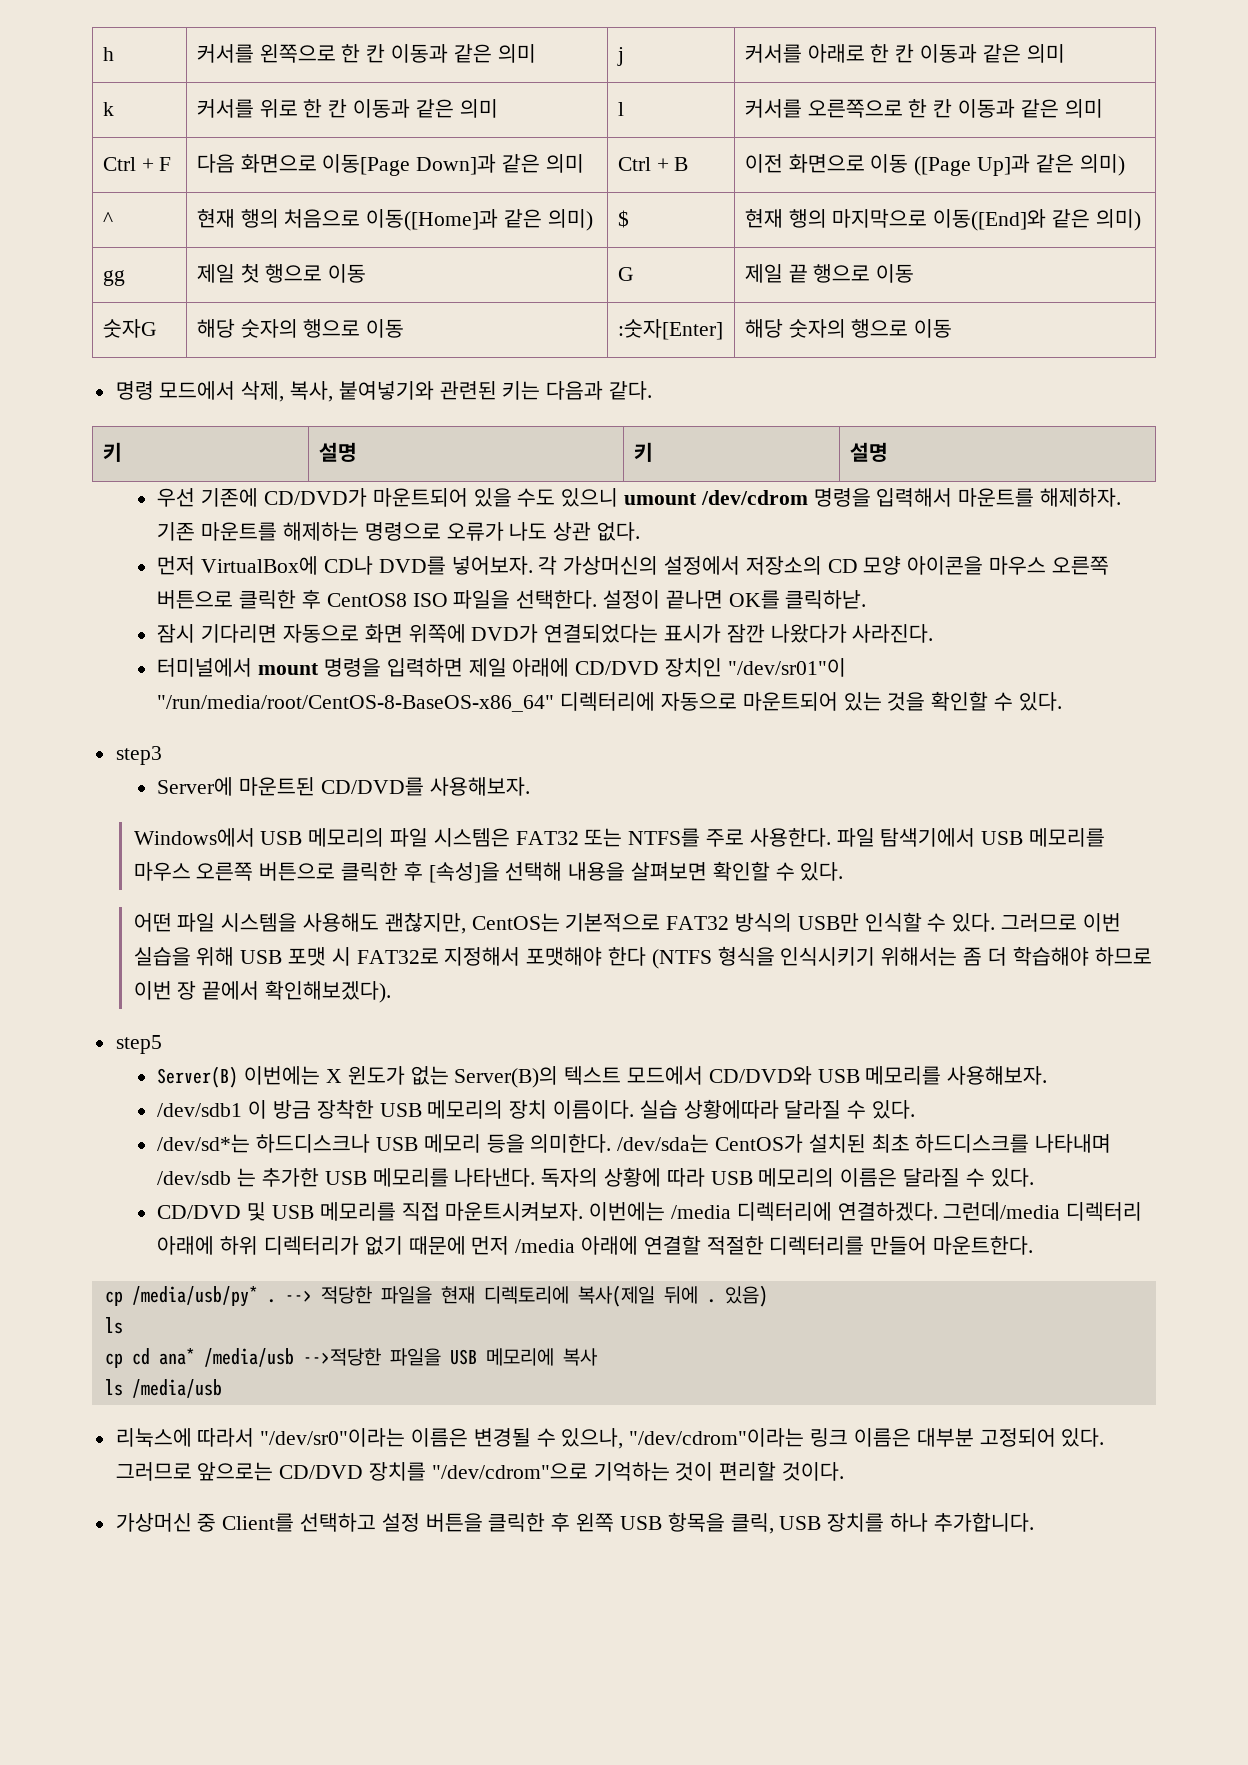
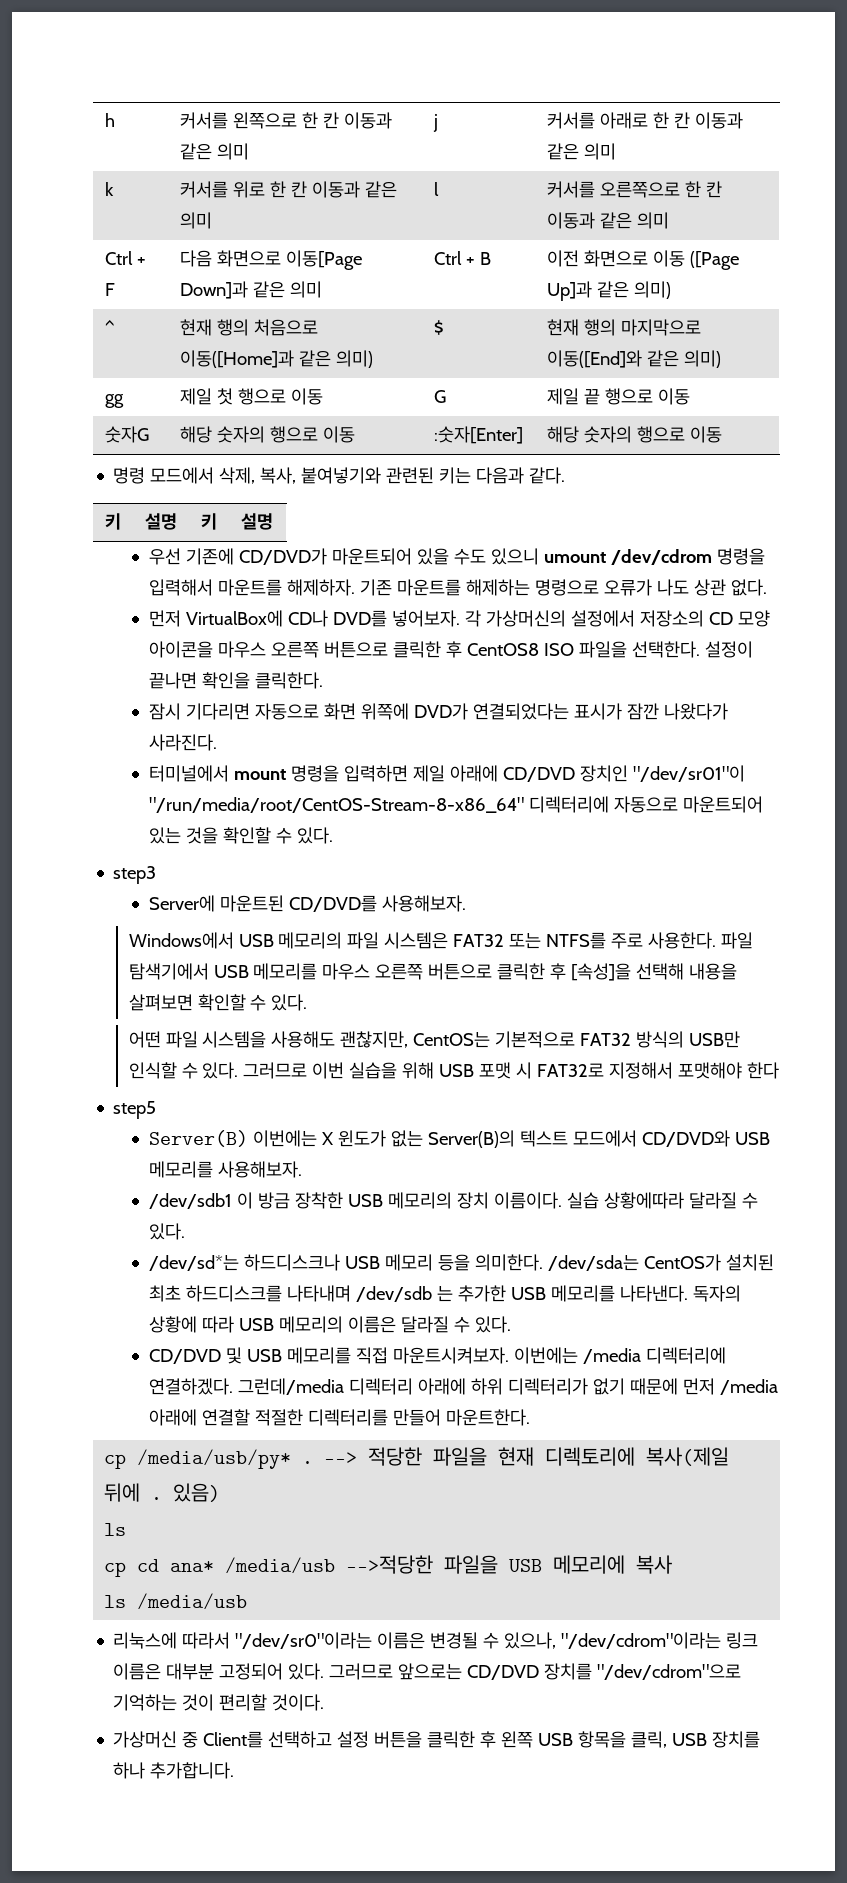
- 설정이 끝나면 OK를 클릭하낟.
+ 설정이 끝나면 확인을 클릭한다.
- 터미널에서 mount 명령을 입력하면 제일 아래에 CD/DVD 장치인 "/dev/sr01"이 "/run/media/root/CentOS-8-BaseOS-x86_64" 디렉터리에 자동으로 마운트되어 있는 것을 확인할 수 있다.
+ 터미널에서 mount 명령을 입력하면 제일 아래에 CD/DVD 장치인 "/dev/sr01"이 "/run/media/root/CentOS-Stream-8-x86_64" 디렉터리에 자동으로 마운트되어 있는 것을 확인할 수 있다.
- 그러므로 이번 실습을 위해 USB 포맷 시 FAT32로 지정해서 포맷해야 한다 (NTFS 형식을 인식시키기 위해서는 좀 더 학습해야 하므로 이번 장 끝에서 확인해보겠다).
+ 그러므로 이번 실습을 위해 USB 포맷 시 FAT32로 지정해서 포맷해야 한다

